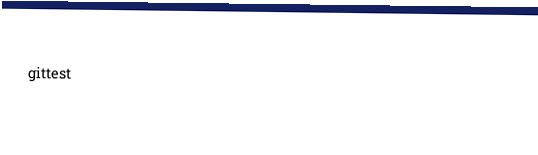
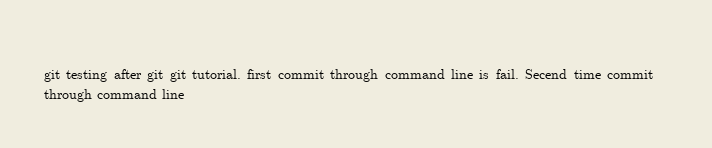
- gittest
+ git testing after git git tutorial. first commit through command line is fail. Secend time commit through command line

